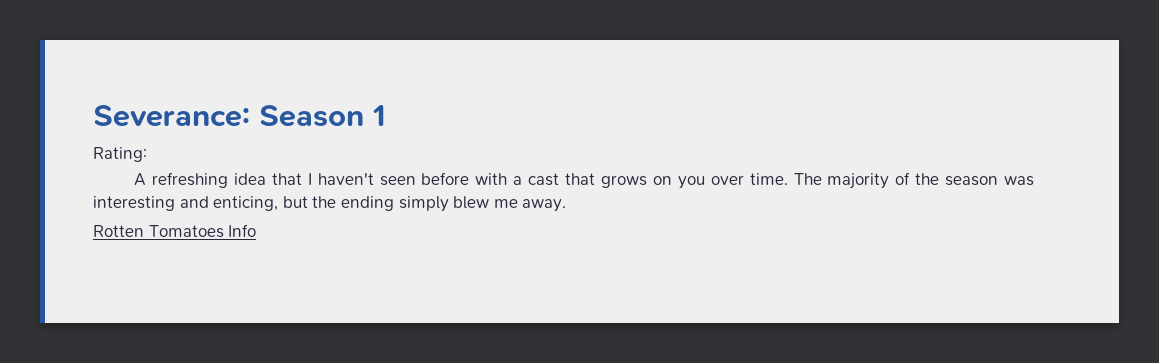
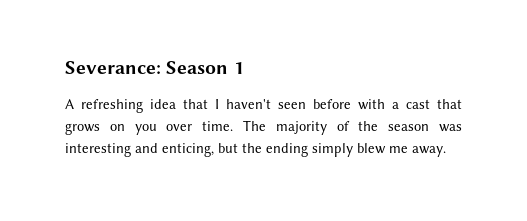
- Rating:
- Rotten Tomatoes Info

